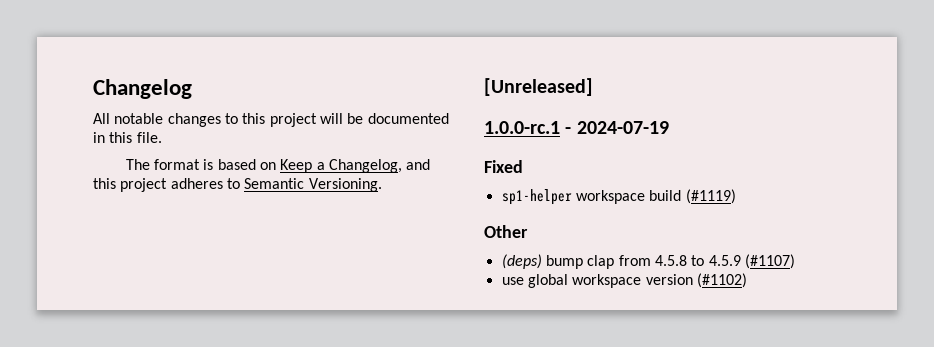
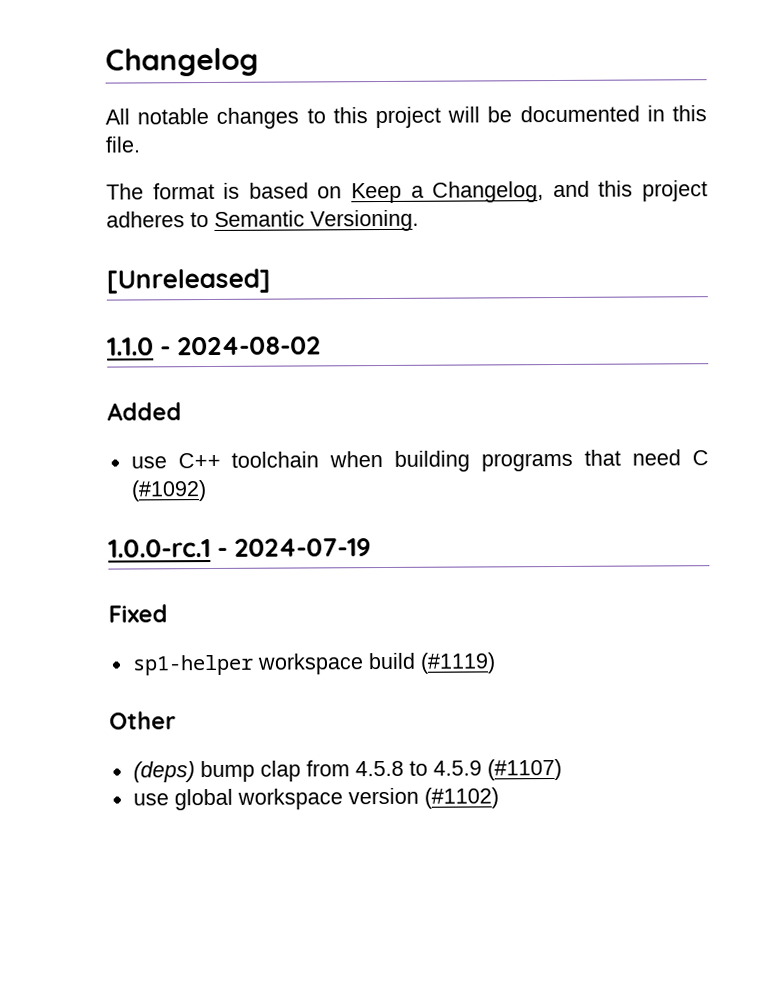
+ 1.1.0 - 2024-08-02
+ Added
+ use C++ toolchain when building programs that need C (#1092)

